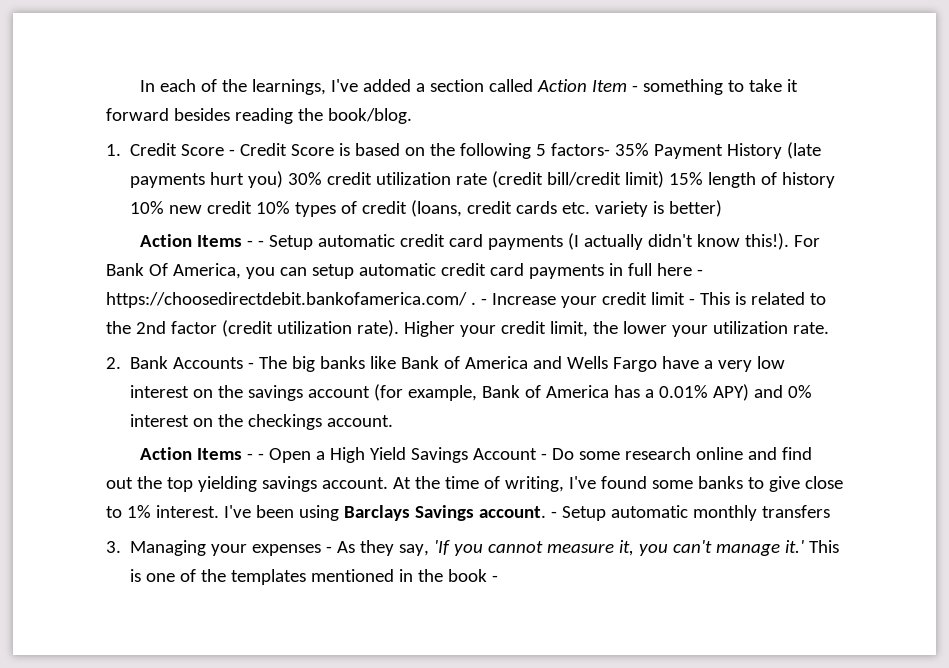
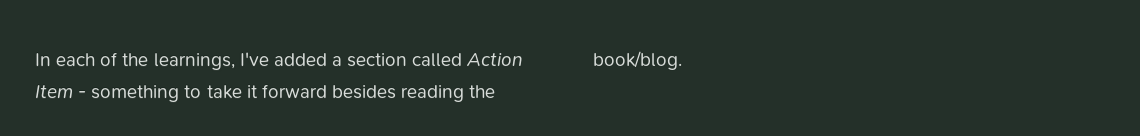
- 1. Credit Score - Credit Score is based on the following 5 factors- 35% Payment History (late payments hurt you) 30% credit utilization rate (credit bill/credit limit) 15% length of history 10% new credit 10% types of credit (loans, credit cards etc. variety is better)
- Action Items - - Setup automatic credit card payments (I actually didn't know this!). For Bank Of America, you can setup automatic credit card payments in full here - https://choosedirectdebit.bankofamerica.com/ . - Increase your credit limit - This is related to the 2nd factor (credit utilization rate). Higher your credit limit, the lower your utilization rate.
- 2. Bank Accounts - The big banks like Bank of America and Wells Fargo have a very low interest on the savings account (for example, Bank of America has a 0.01% APY) and 0% interest on the checkings account.
- Action Items - - Open a High Yield Savings Account - Do some research online and find out the top yielding savings account. At the time of writing, I've found some banks to give close to 1% interest. I've been using Barclays Savings account. - Setup automatic monthly transfers
- 3. Managing your expenses - As they say, 'If you cannot measure it, you can't manage it.' This is one of the templates mentioned in the book -

